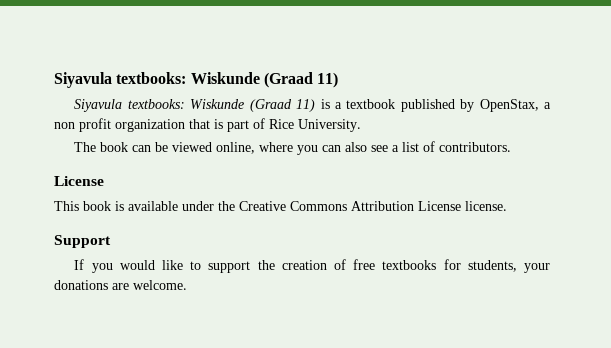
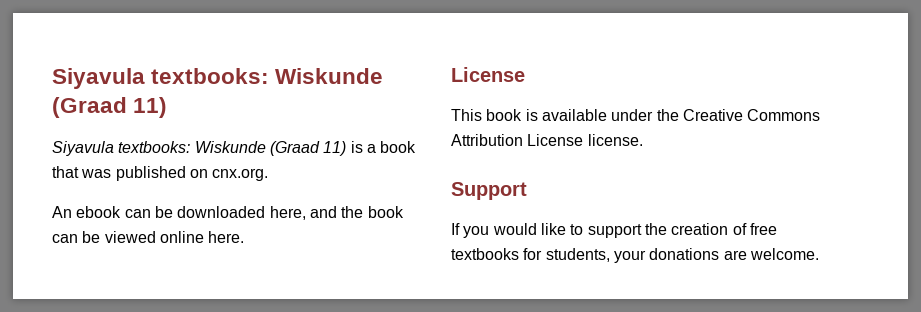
- Siyavula textbooks: Wiskunde (Graad 11) is a textbook published by OpenStax, a non profit organization that is part of Rice University.
- The book can be viewed online, where you can also see a list of contributors.
+ Siyavula textbooks: Wiskunde (Graad 11) is a book that was published on cnx.org.
+ An ebook can be downloaded here, and the book can be viewed online here.

